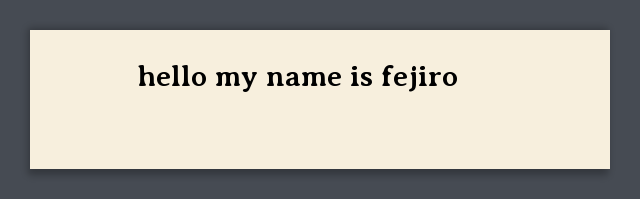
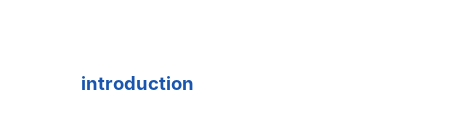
- hello my name is fejiro
+ introduction

